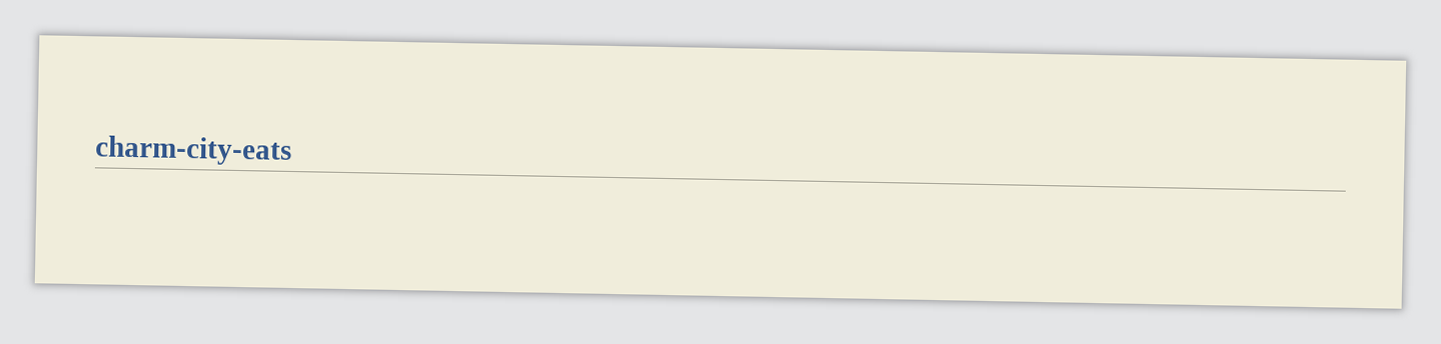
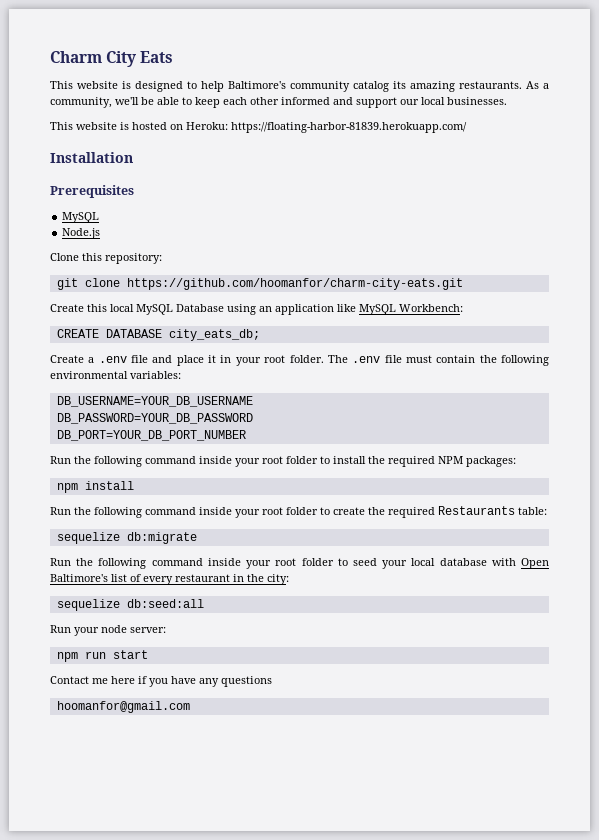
- charm-city-eats
+ Charm City Eats
+ This website is designed to help Baltimore's community catalog its amazing restaurants. As a community, we'll be able to keep each other informed and support our local businesses.
+ This website is hosted on Heroku: https://floating-harbor-81839.herokuapp.com/
+ Installation
+ Prerequisites
+ MySQL
+ Node.js
+ Clone this repository:
+ git clone https://github.com/hoomanfor/charm-city-eats.git
+ Create this local MySQL Database using an application like MySQL Workbench:
+ CREATE DATABASE city_eats_db;
+ Create a .env file and place it in your root folder. The .env file must contain the following environmental variables:
+ DB_USERNAME=YOUR_DB_USERNAME
+ DB_PASSWORD=YOUR_DB_PASSWORD
+ DB_PORT=YOUR_DB_PORT_NUMBER
+ Run the following command inside your root folder to install the required NPM packages:
+ npm install
+ Run the following command inside your root folder to create the required Restaurants table:
+ sequelize db:migrate
+ Run the following command inside your root folder to seed your local database with Open Baltimore's list of every restaurant in the city:
+ sequelize db:seed:all
+ Run your node server:
+ npm run start
+ Contact me here if you have any questions
+ hoomanfor@gmail.com

